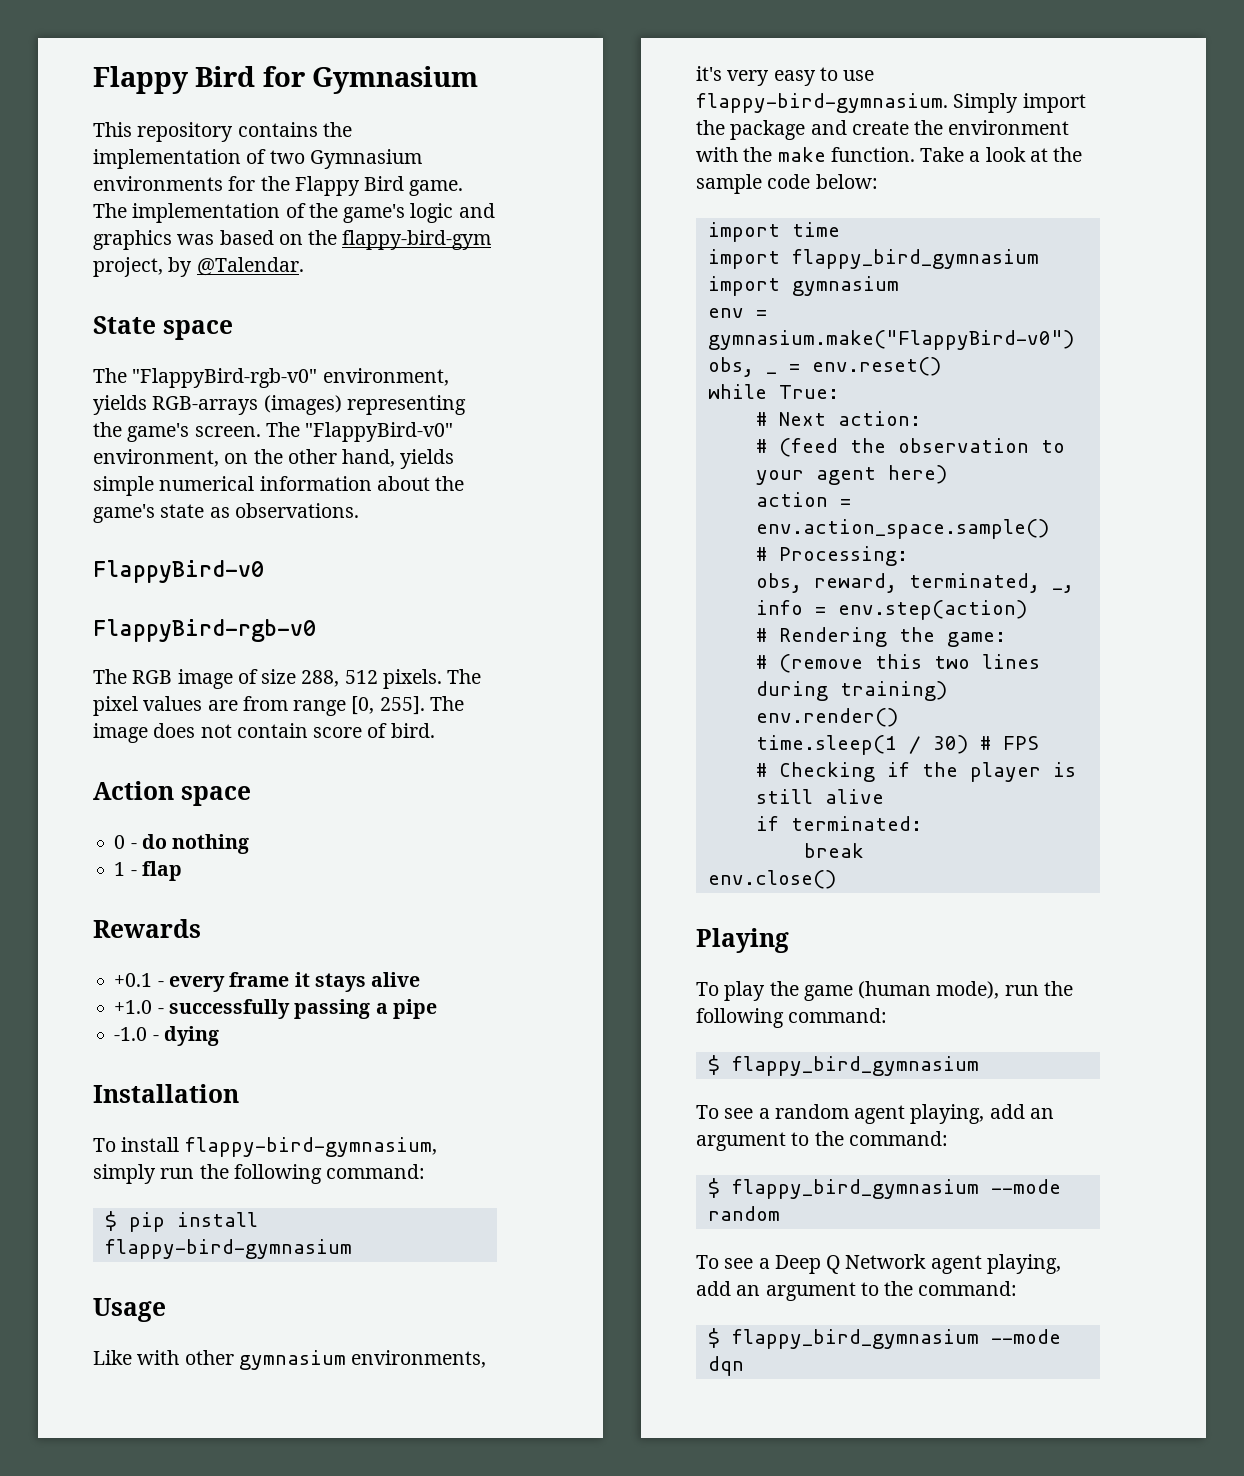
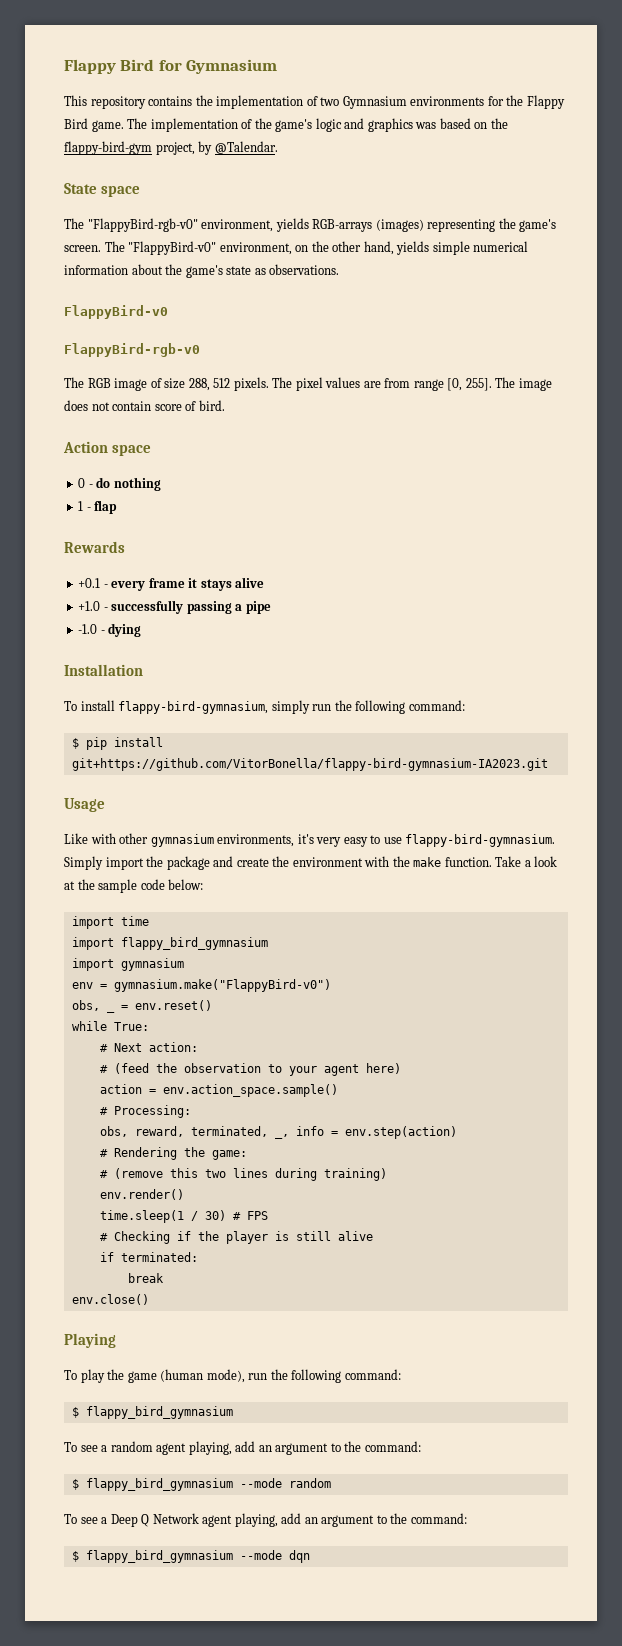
- $ pip install flappy-bird-gymnasium
+ $ pip install git+https://github.com/VitorBonella/flappy-bird-gymnasium-IA2023.git

